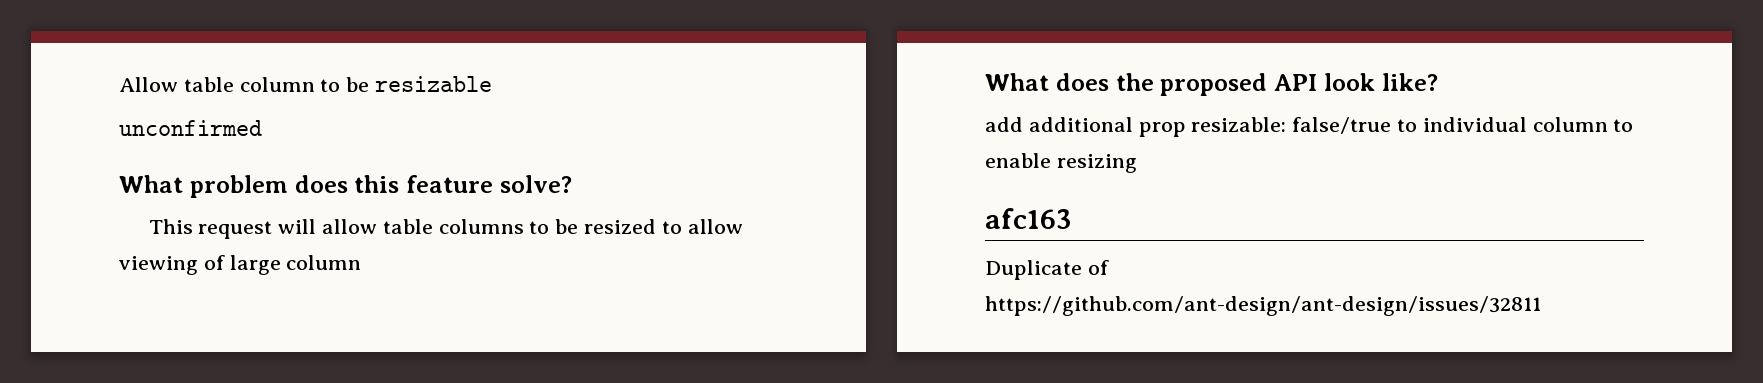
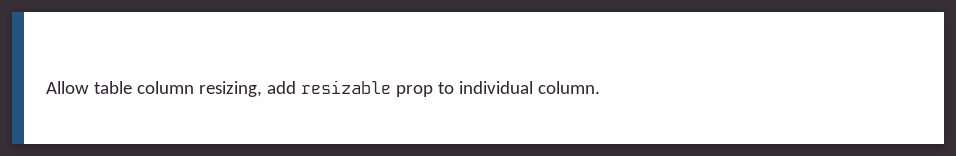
- Allow table column to be resizable
- unconfirmed
- What problem does this feature solve?
- This request will allow table columns to be resized to allow viewing of large column
- What does the proposed API look like?
- add additional prop resizable: false/true to individual column to enable resizing
- afc163
- Duplicate of https://github.com/ant-design/ant-design/issues/32811
+ Allow table column resizing, add resizable prop to individual column.

